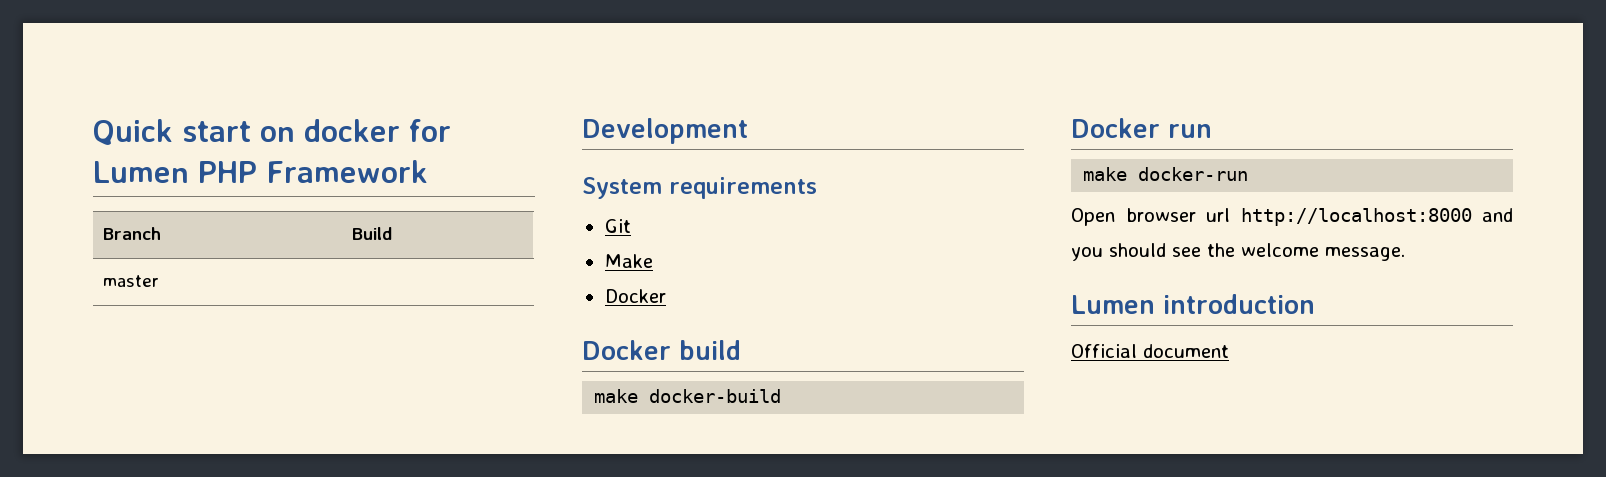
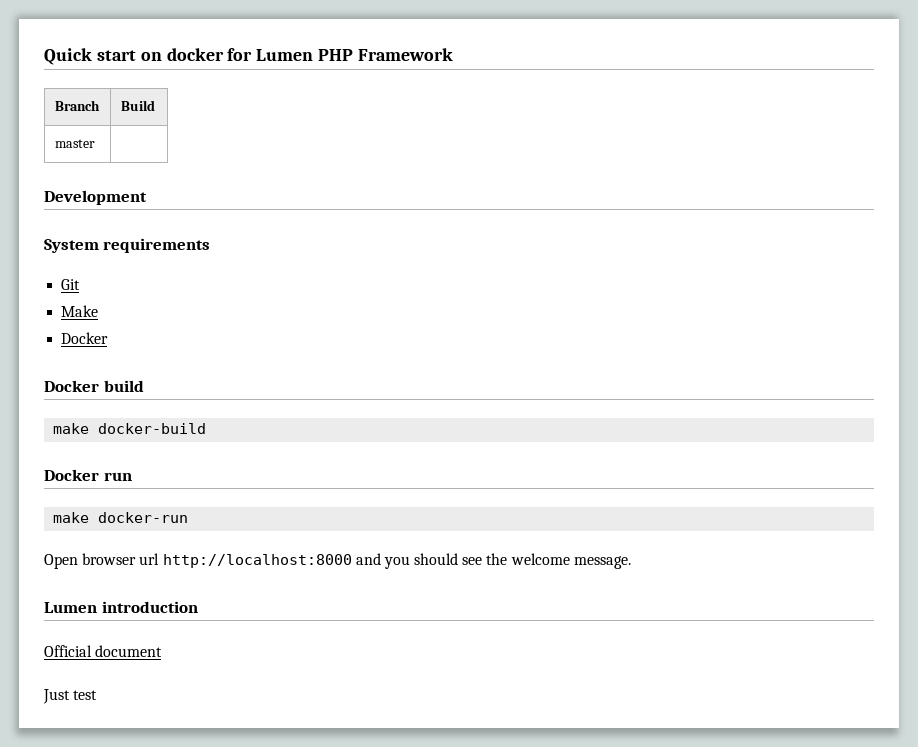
+ Just test

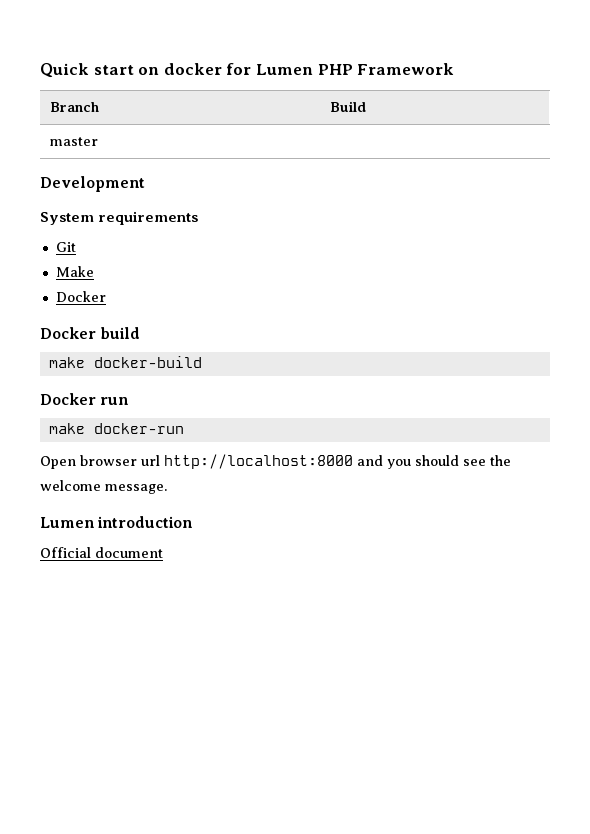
- Just test

